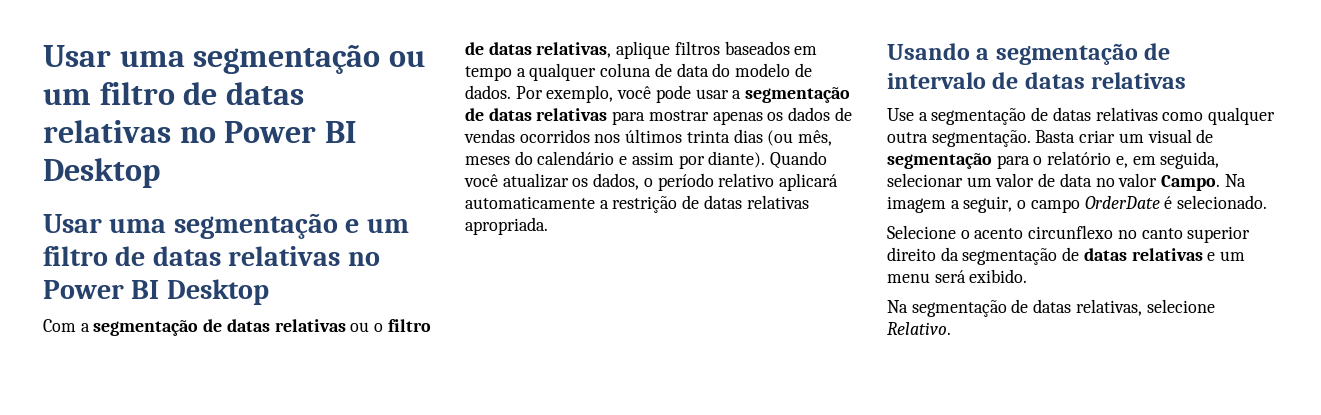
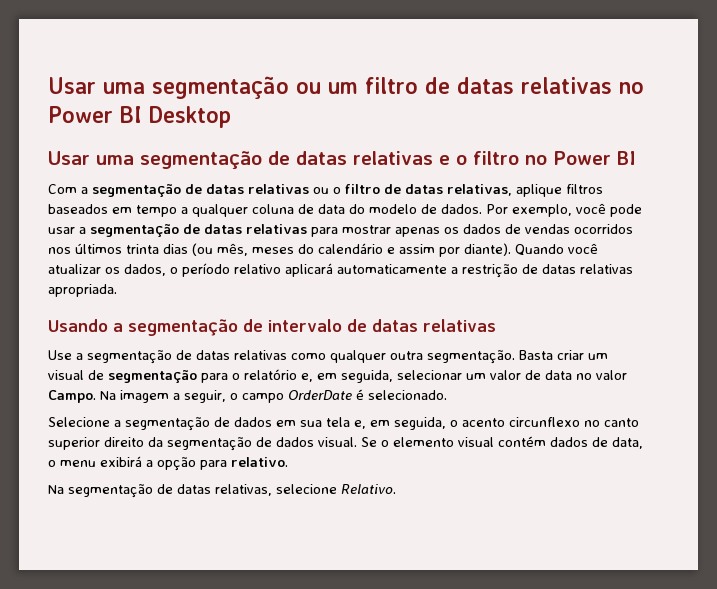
- Usar uma segmentação e um filtro de datas relativas no Power BI Desktop
+ Usar uma segmentação de datas relativas e o filtro no Power BI
- Selecione o acento circunflexo no canto superior direito da segmentação de datas relativas e um menu será exibido.
+ Selecione a segmentação de dados em sua tela e, em seguida, o acento circunflexo no canto superior direito da segmentação de dados visual. Se o elemento visual contém dados de data, o menu exibirá a opção para relativo.

